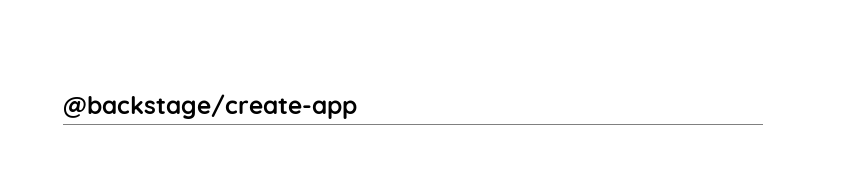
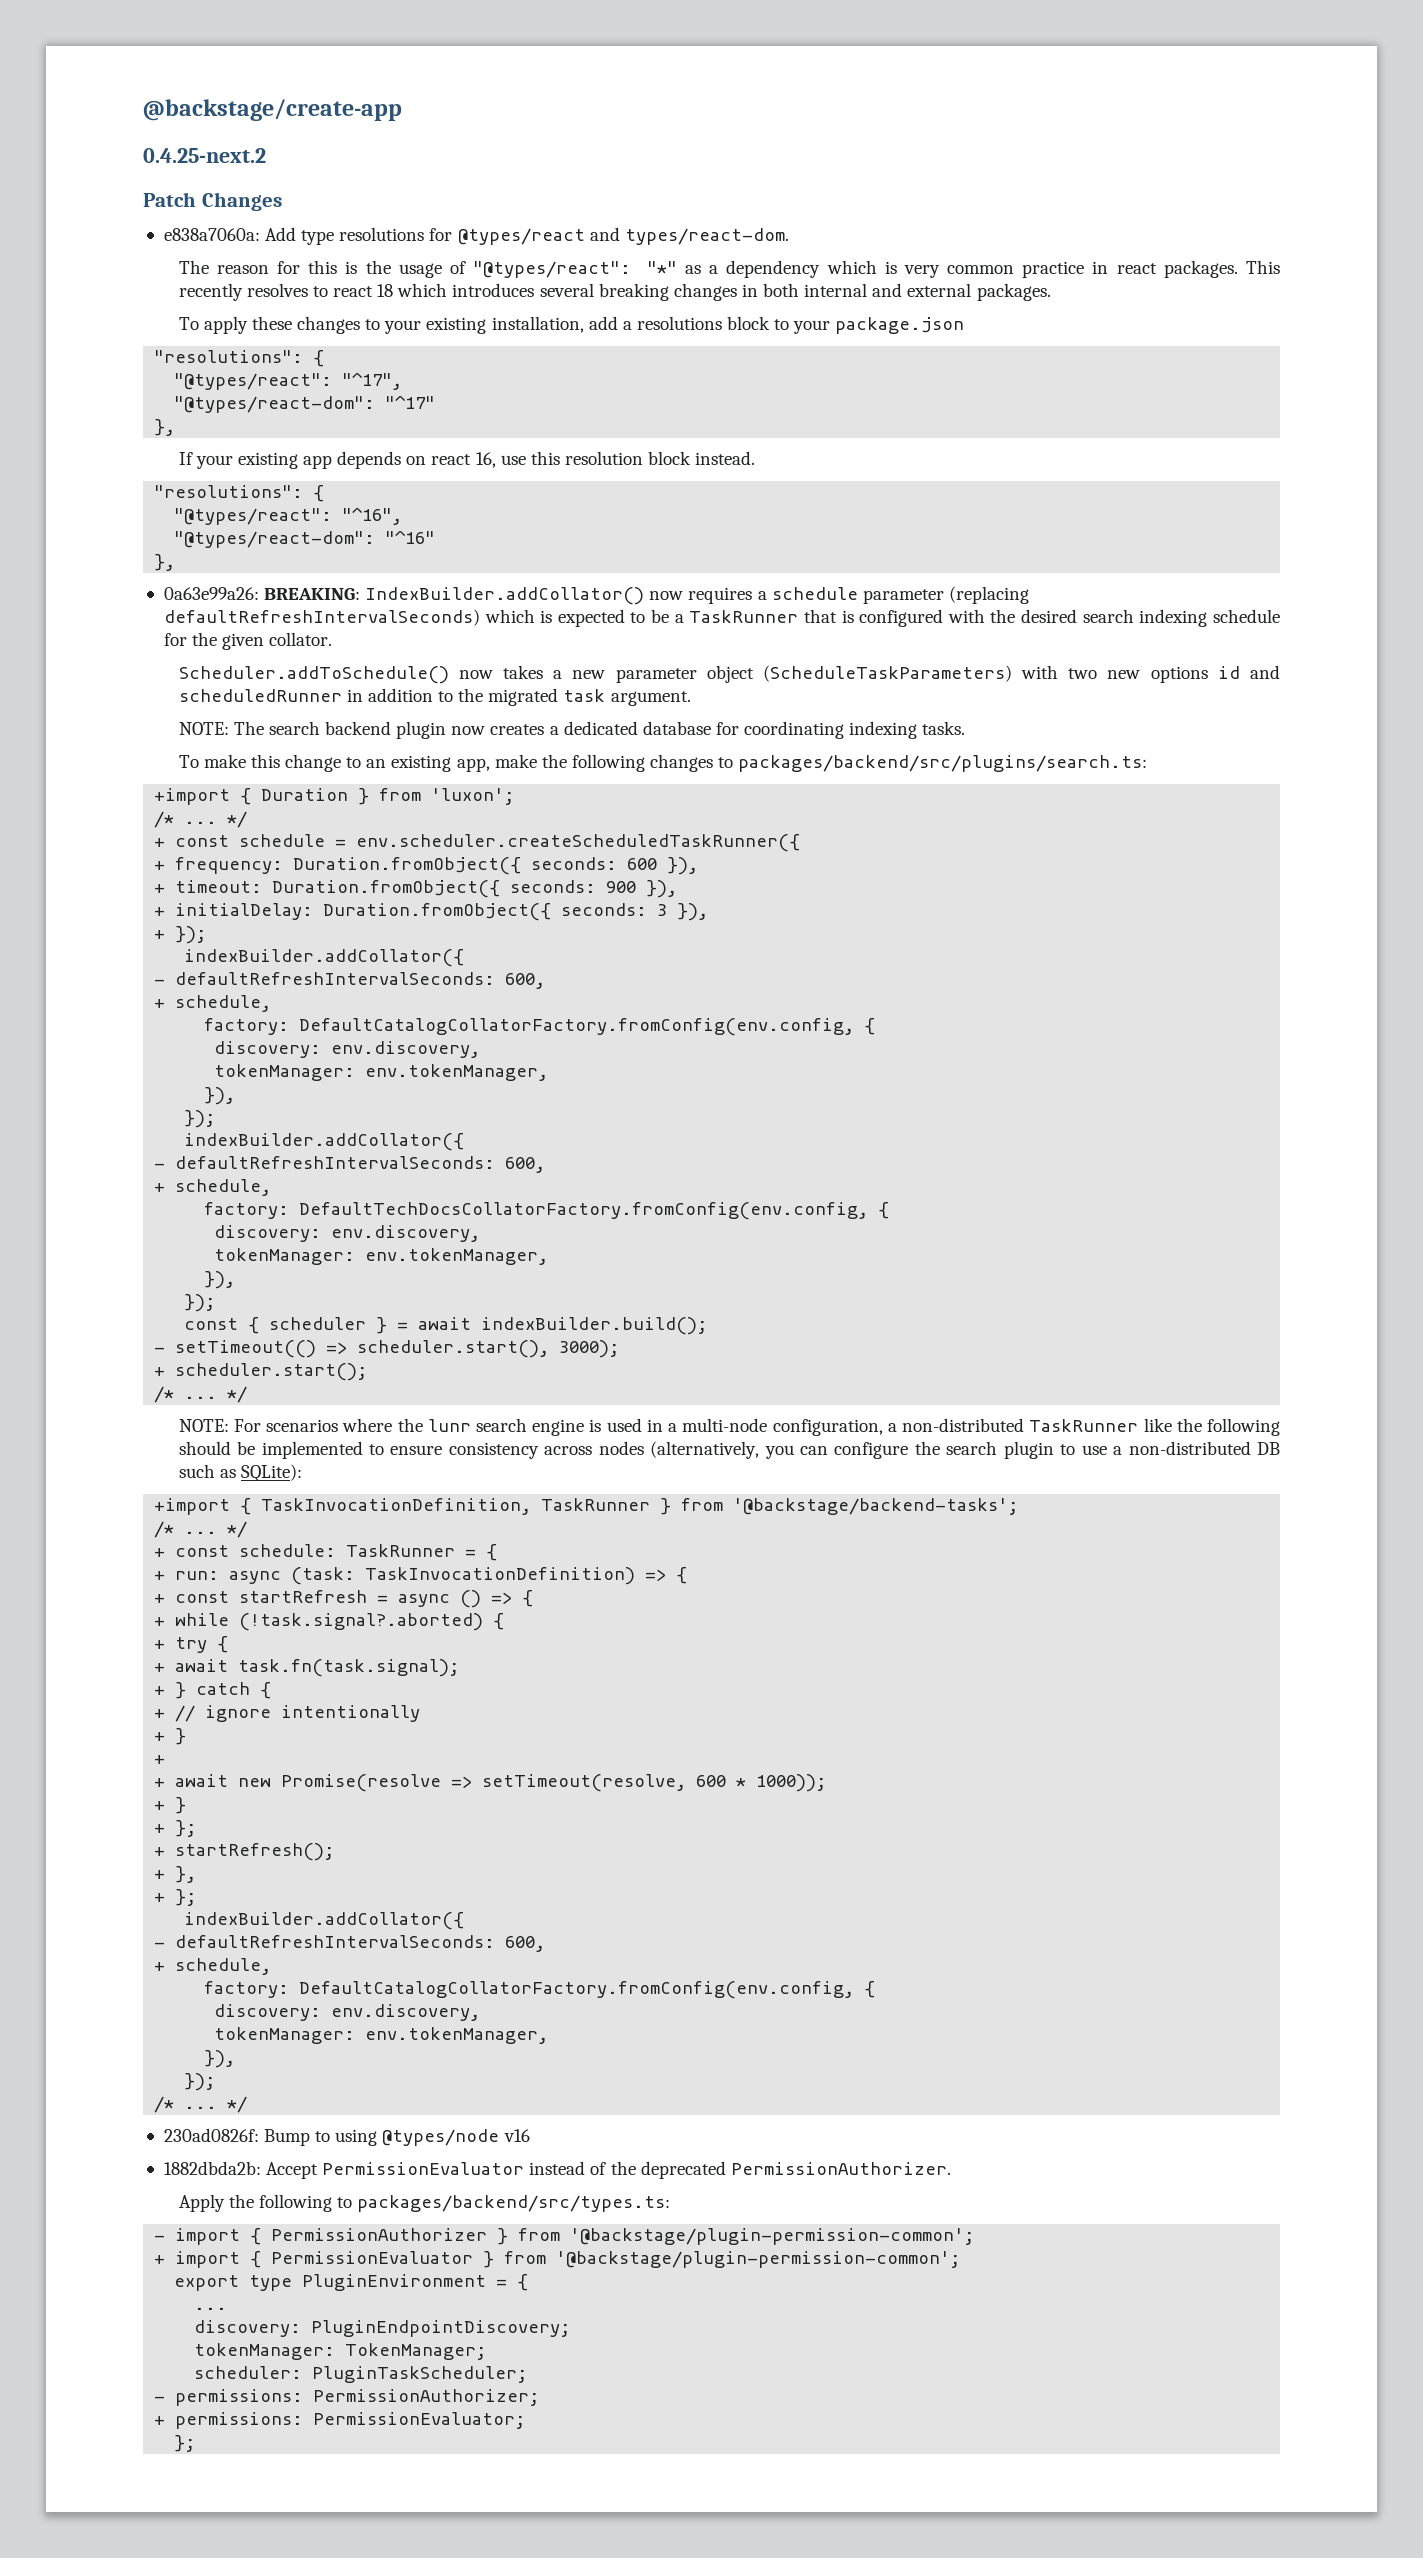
+ 0.4.25-next.2
+ Patch Changes
+ e838a7060a: Add type resolutions for @types/react and types/react-dom.
+ The reason for this is the usage of "@types/react": "*" as a dependency which is very common practice in react packages. This recently resolves to react 18 which introduces several breaking changes in both internal and external packages.
+ To apply these changes to your existing installation, add a resolutions block to your package.json
+ "resolutions": {
+ "@types/react": "^17",
+ "@types/react-dom": "^17"
+ },
+ If your existing app depends on react 16, use this resolution block instead.
+ "resolutions": {
+ "@types/react": "^16",
+ "@types/react-dom": "^16"
+ },
+ 0a63e99a26: BREAKING: IndexBuilder.addCollator() now requires a schedule parameter (replacing defaultRefreshIntervalSeconds) which is expected to be a TaskRunner that is configured with the desired search indexing schedule for the given collator.
+ Scheduler.addToSchedule() now takes a new parameter object (ScheduleTaskParameters) with two new options id and scheduledRunner in addition to the migrated task argument.
+ NOTE: The search backend plugin now creates a dedicated database for coordinating indexing tasks.
+ To make this change to an existing app, make the following changes to packages/backend/src/plugins/search.ts:
+ +import { Duration } from 'luxon';
+ /* ... */
+ + const schedule = env.scheduler.createScheduledTaskRunner({
+ + frequency: Duration.fromObject({ seconds: 600 }),
+ + timeout: Duration.fromObject({ seconds: 900 }),
+ + initialDelay: Duration.fromObject({ seconds: 3 }),
+ + });
+ indexBuilder.addCollator({
+ - defaultRefreshIntervalSeconds: 600,
+ + schedule,
+ factory: DefaultCatalogCollatorFactory.fromConfig(env.config, {
+ discovery: env.discovery,
+ tokenManager: env.tokenManager,
+ }),
+ });
+ indexBuilder.addCollator({
+ - defaultRefreshIntervalSeconds: 600,
+ + schedule,
+ factory: DefaultTechDocsCollatorFactory.fromConfig(env.config, {
+ discovery: env.discovery,
+ tokenManager: env.tokenManager,
+ }),
+ });
+ const { scheduler } = await indexBuilder.build();
+ - setTimeout(() => scheduler.start(), 3000);
+ + scheduler.start();
+ /* ... */
+ NOTE: For scenarios where the lunr search engine is used in a multi-node configuration, a non-distributed TaskRunner like the following should be implemented to ensure consistency across nodes (alternatively, you can configure the search plugin to use a non-distributed DB such as SQLite):
+ +import { TaskInvocationDefinition, TaskRunner } from '@backstage/backend-tasks';
+ /* ... */
+ + const schedule: TaskRunner = {
+ + run: async (task: TaskInvocationDefinition) => {
+ + const startRefresh = async () => {
+ + while (!task.signal?.aborted) {
+ + try {
+ + await task.fn(task.signal);
+ + } catch {
+ + // ignore intentionally
+ + }
+ +
+ + await new Promise(resolve => setTimeout(resolve, 600 * 1000));
+ + }
+ + };
+ + startRefresh();
+ + },
+ + };
+ indexBuilder.addCollator({
+ - defaultRefreshIntervalSeconds: 600,
+ + schedule,
+ factory: DefaultCatalogCollatorFactory.fromConfig(env.config, {
+ discovery: env.discovery,
+ tokenManager: env.tokenManager,
+ }),
+ });
+ /* ... */
+ 230ad0826f: Bump to using @types/node v16
+ 1882dbda2b: Accept PermissionEvaluator instead of the deprecated PermissionAuthorizer.
+ Apply the following to packages/backend/src/types.ts:
+ - import { PermissionAuthorizer } from '@backstage/plugin-permission-common';
+ + import { PermissionEvaluator } from '@backstage/plugin-permission-common';
+ export type PluginEnvironment = {
+ ...
+ discovery: PluginEndpointDiscovery;
+ tokenManager: TokenManager;
+ scheduler: PluginTaskScheduler;
+ - permissions: PermissionAuthorizer;
+ + permissions: PermissionEvaluator;
+ };

